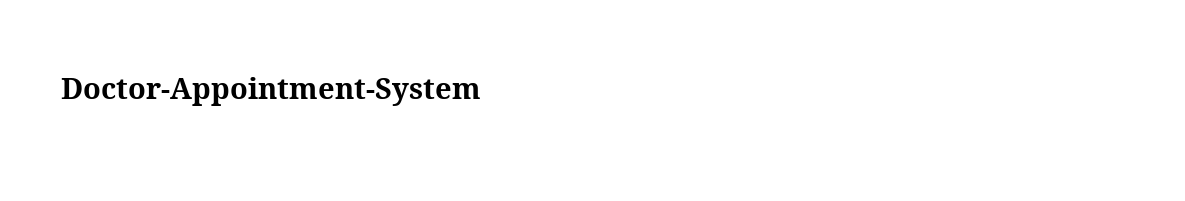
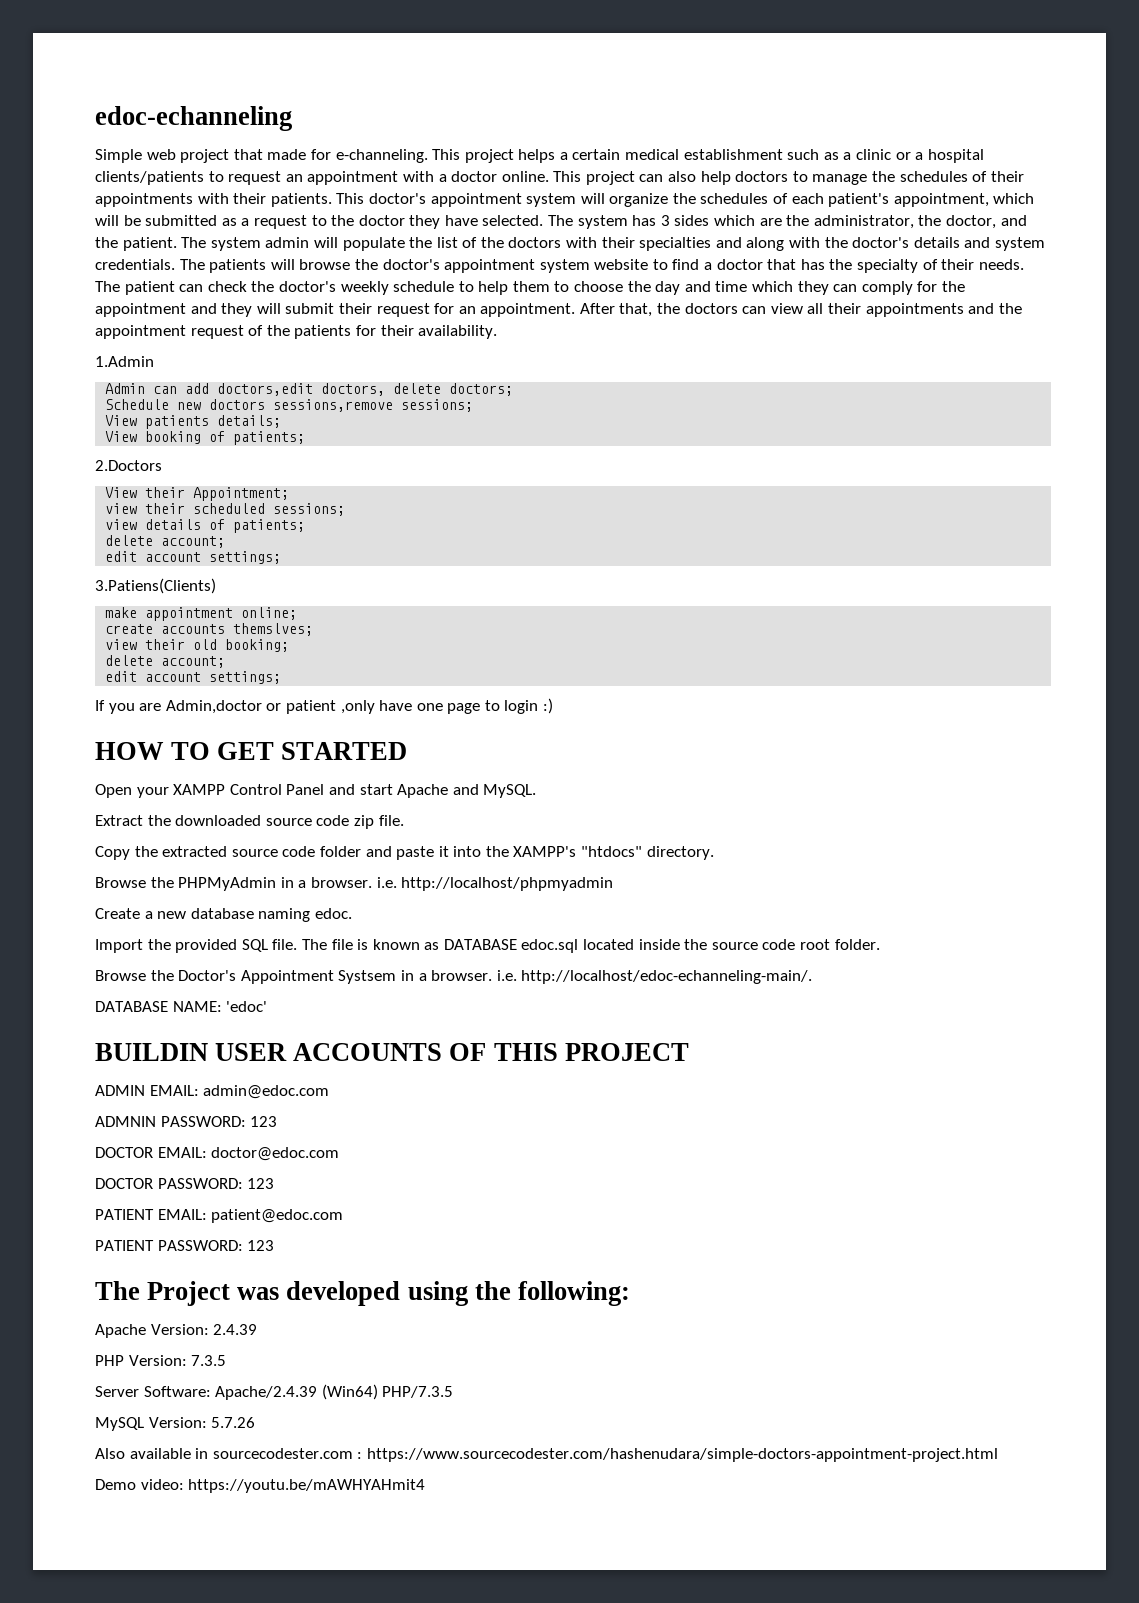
- Doctor-Appointment-System
+ edoc-echanneling
+ Simple web project that made for e-channeling. This project helps a certain medical establishment such as a clinic or a hospital clients/patients to request an appointment with a doctor online. This project can also help doctors to manage the schedules of their appointments with their patients. This doctor's appointment system will organize the schedules of each patient's appointment, which will be submitted as a request to the doctor they have selected. The system has 3 sides which are the administrator, the doctor, and the patient. The system admin will populate the list of the doctors with their specialties and along with the doctor's details and system credentials. The patients will browse the doctor's appointment system website to find a doctor that has the specialty of their needs. The patient can check the doctor's weekly schedule to help them to choose the day and time which they can comply for the appointment and they will submit their request for an appointment. After that, the doctors can view all their appointments and the appointment request of the patients for their availability.
+ 1.Admin
+ Admin can add doctors,edit doctors, delete doctors;
+ Schedule new doctors sessions,remove sessions;
+ View patients details;
+ View booking of patients;
+ 2.Doctors
+ View their Appointment;
+ view their scheduled sessions;
+ view details of patients;
+ delete account;
+ edit account settings;
+ 3.Patiens(Clients)
+ make appointment online;
+ create accounts themslves;
+ view their old booking;
+ delete account;
+ edit account settings;
+ If you are Admin,doctor or patient ,only have one page to login :)
+ HOW TO GET STARTED
+ Open your XAMPP Control Panel and start Apache and MySQL.
+ Extract the downloaded source code zip file.
+ Copy the extracted source code folder and paste it into the XAMPP's "htdocs" directory.
+ Browse the PHPMyAdmin in a browser. i.e. http://localhost/phpmyadmin
+ Create a new database naming edoc.
+ Import the provided SQL file. The file is known as DATABASE edoc.sql located inside the source code root folder.
+ Browse the Doctor's Appointment Systsem in a browser. i.e. http://localhost/edoc-echanneling-main/.
+ DATABASE NAME: 'edoc'
+ BUILDIN USER ACCOUNTS OF THIS PROJECT
+ ADMIN EMAIL: admin@edoc.com
+ ADMNIN PASSWORD: 123
+ DOCTOR EMAIL: doctor@edoc.com
+ DOCTOR PASSWORD: 123
+ PATIENT EMAIL: patient@edoc.com
+ PATIENT PASSWORD: 123
+ The Project was developed using the following:
+ Apache Version: 2.4.39
+ PHP Version: 7.3.5
+ Server Software: Apache/2.4.39 (Win64) PHP/7.3.5
+ MySQL Version: 5.7.26
+ Also available in sourcecodester.com : https://www.sourcecodester.com/hashenudara/simple-doctors-appointment-project.html
+ Demo video: https://youtu.be/mAWHYAHmit4

